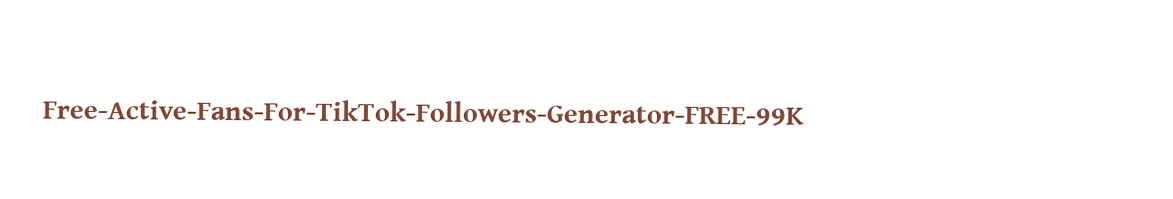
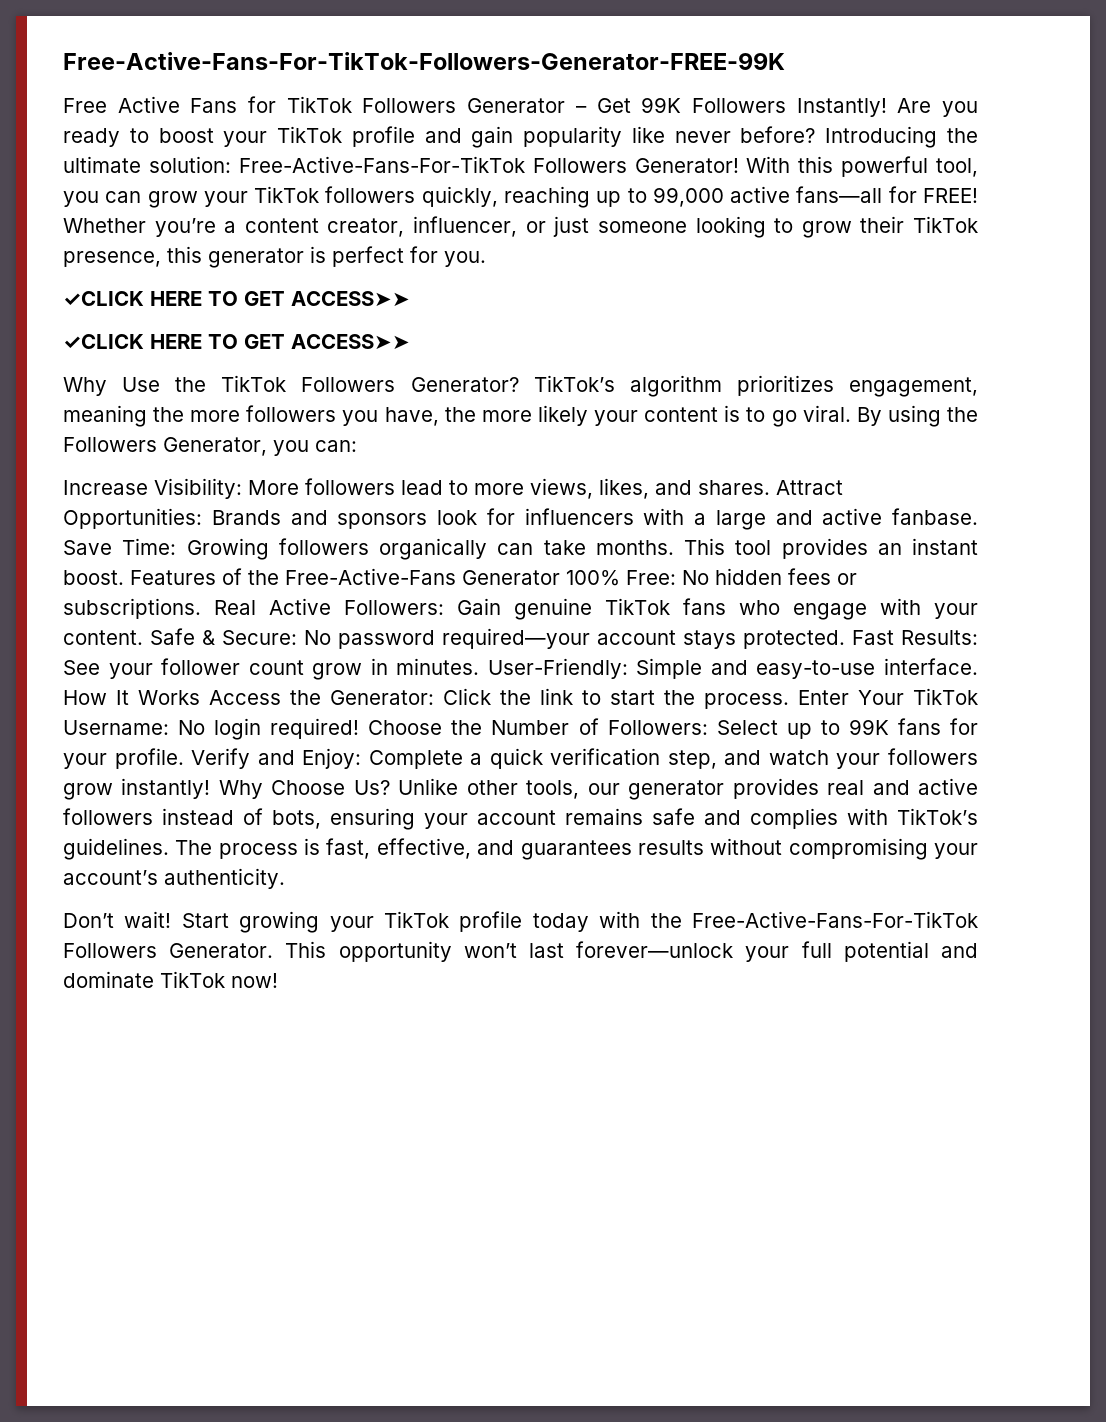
+ Free Active Fans for TikTok Followers Generator – Get 99K Followers Instantly! Are you ready to boost your TikTok profile and gain popularity like never before? Introducing the ultimate solution: Free-Active-Fans-For-TikTok Followers Generator! With this powerful tool, you can grow your TikTok followers quickly, reaching up to 99,000 active fans—all for FREE! Whether you’re a content creator, influencer, or just someone looking to grow their TikTok presence, this generator is perfect for you.
+ ✓CLICK HERE TO GET ACCESS➤➤
+ ✓CLICK HERE TO GET ACCESS➤➤
+ Why Use the TikTok Followers Generator? TikTok’s algorithm prioritizes engagement, meaning the more followers you have, the more likely your content is to go viral. By using the Followers Generator, you can:
+ Increase Visibility: More followers lead to more views, likes, and shares. Attract Opportunities: Brands and sponsors look for influencers with a large and active fanbase. Save Time: Growing followers organically can take months. This tool provides an instant boost. Features of the Free-Active-Fans Generator 100% Free: No hidden fees or subscriptions. Real Active Followers: Gain genuine TikTok fans who engage with your content. Safe & Secure: No password required—your account stays protected. Fast Results: See your follower count grow in minutes. User-Friendly: Simple and easy-to-use interface. How It Works Access the Generator: Click the link to start the process. Enter Your TikTok Username: No login required! Choose the Number of Followers: Select up to 99K fans for your profile. Verify and Enjoy: Complete a quick verification step, and watch your followers grow instantly! Why Choose Us? Unlike other tools, our generator provides real and active followers instead of bots, ensuring your account remains safe and complies with TikTok’s guidelines. The process is fast, effective, and guarantees results without compromising your account’s authenticity.
+ Don’t wait! Start growing your TikTok profile today with the Free-Active-Fans-For-TikTok Followers Generator. This opportunity won’t last forever—unlock your full potential and dominate TikTok now!

